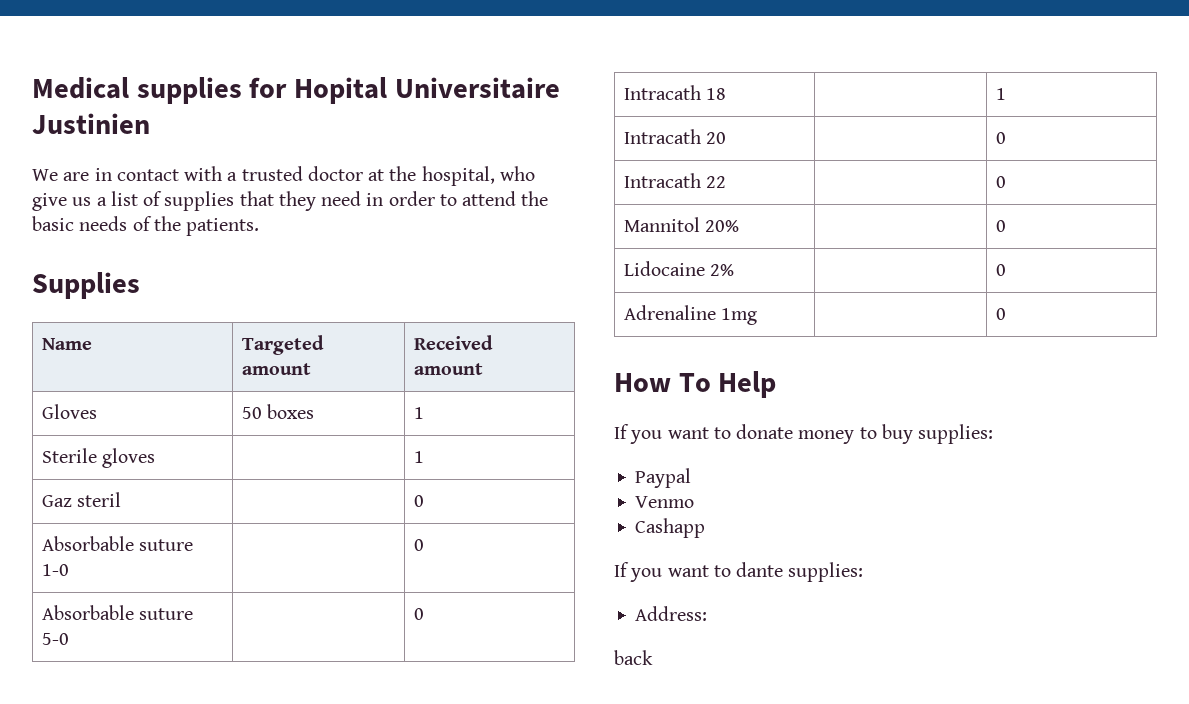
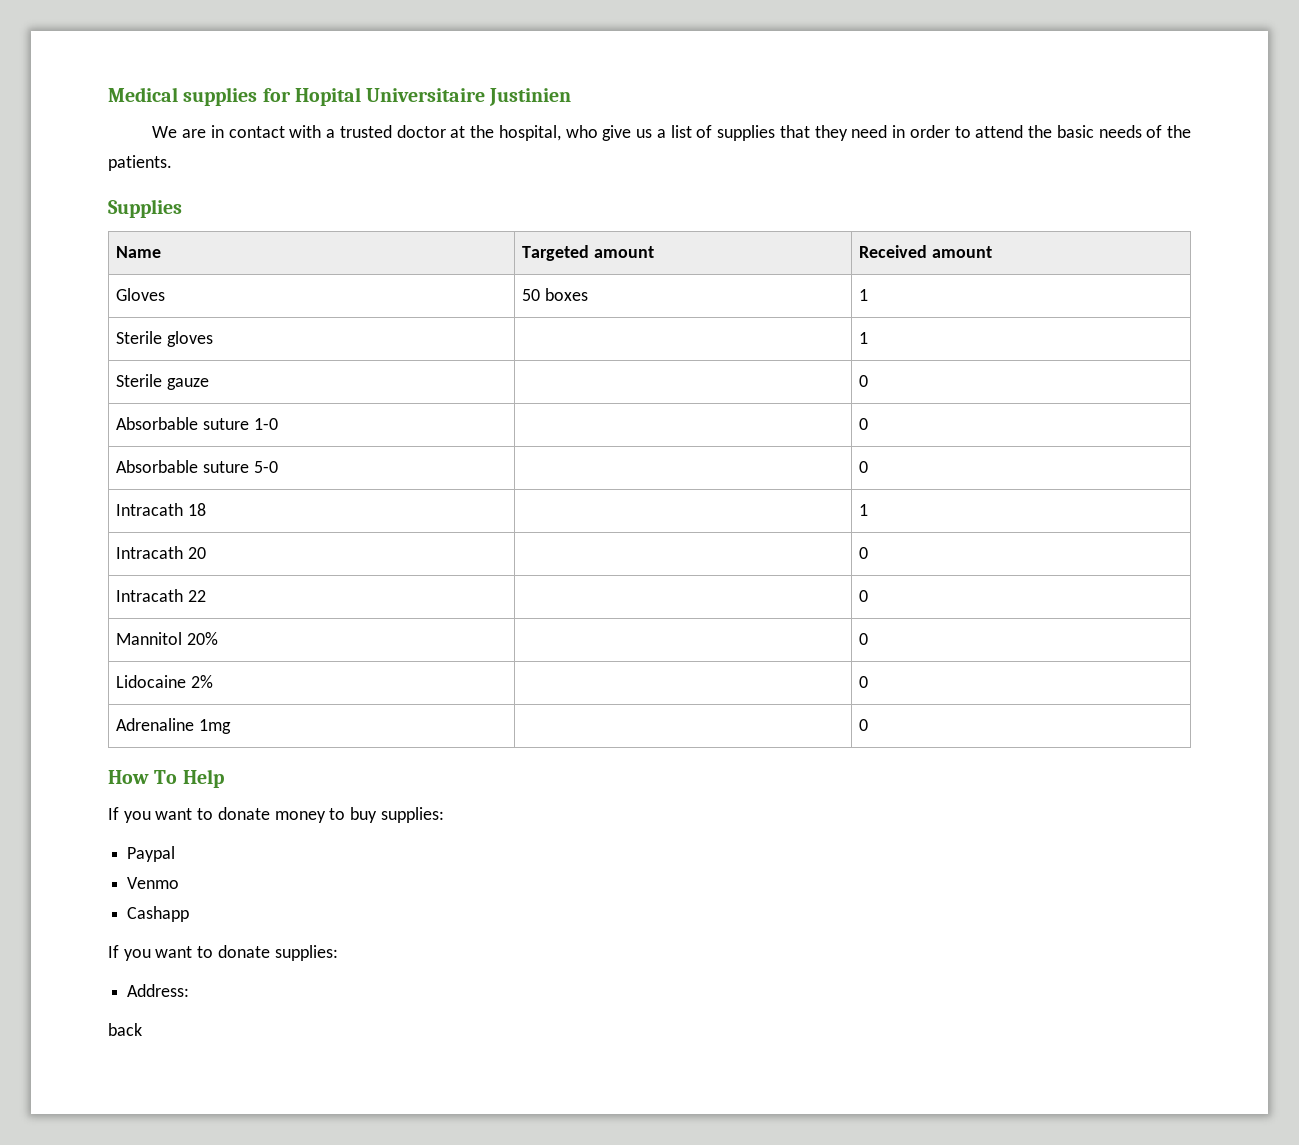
- Gaz steril | | 0
+ Sterile gauze | | 0
- If you want to dante supplies:
+ If you want to donate supplies:

